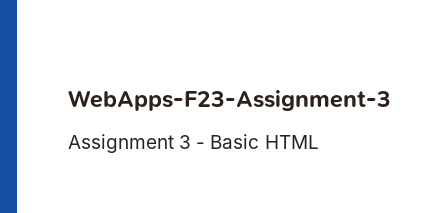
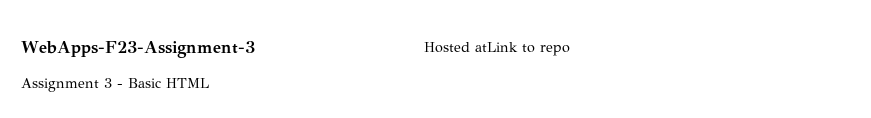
+ Hosted atLink to repo

